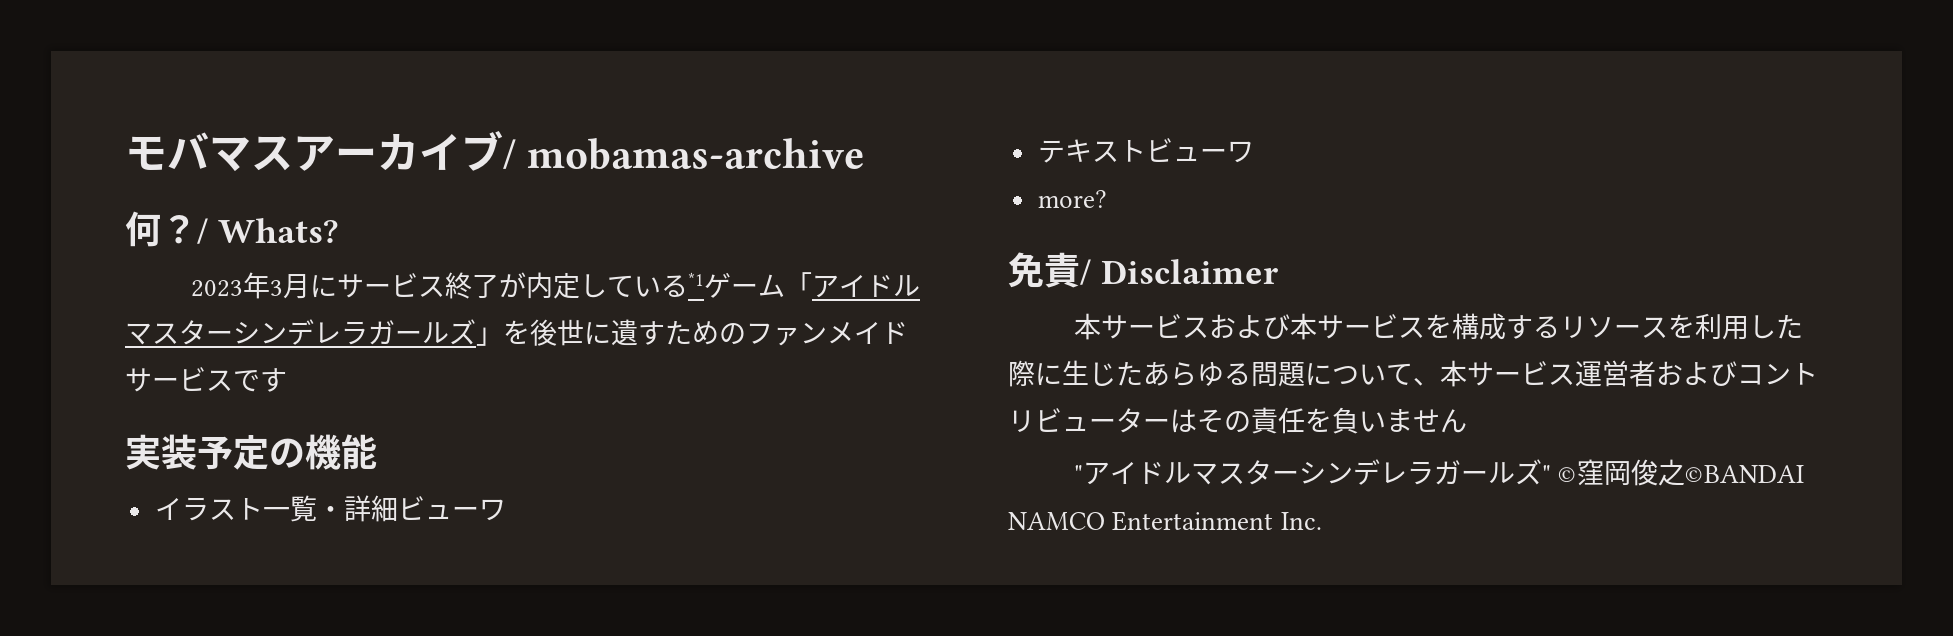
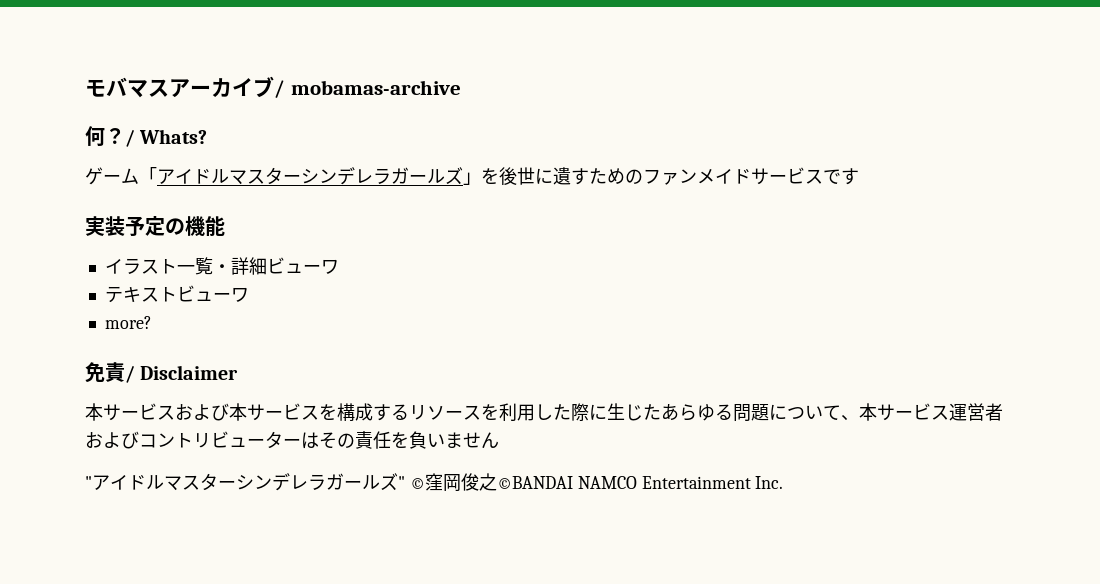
- 2023年3月にサービス終了が内定している*1ゲーム「アイドルマスターシンデレラガールズ」を後世に遺すためのファンメイドサービスです
+ ゲーム「アイドルマスターシンデレラガールズ」を後世に遺すためのファンメイドサービスです

